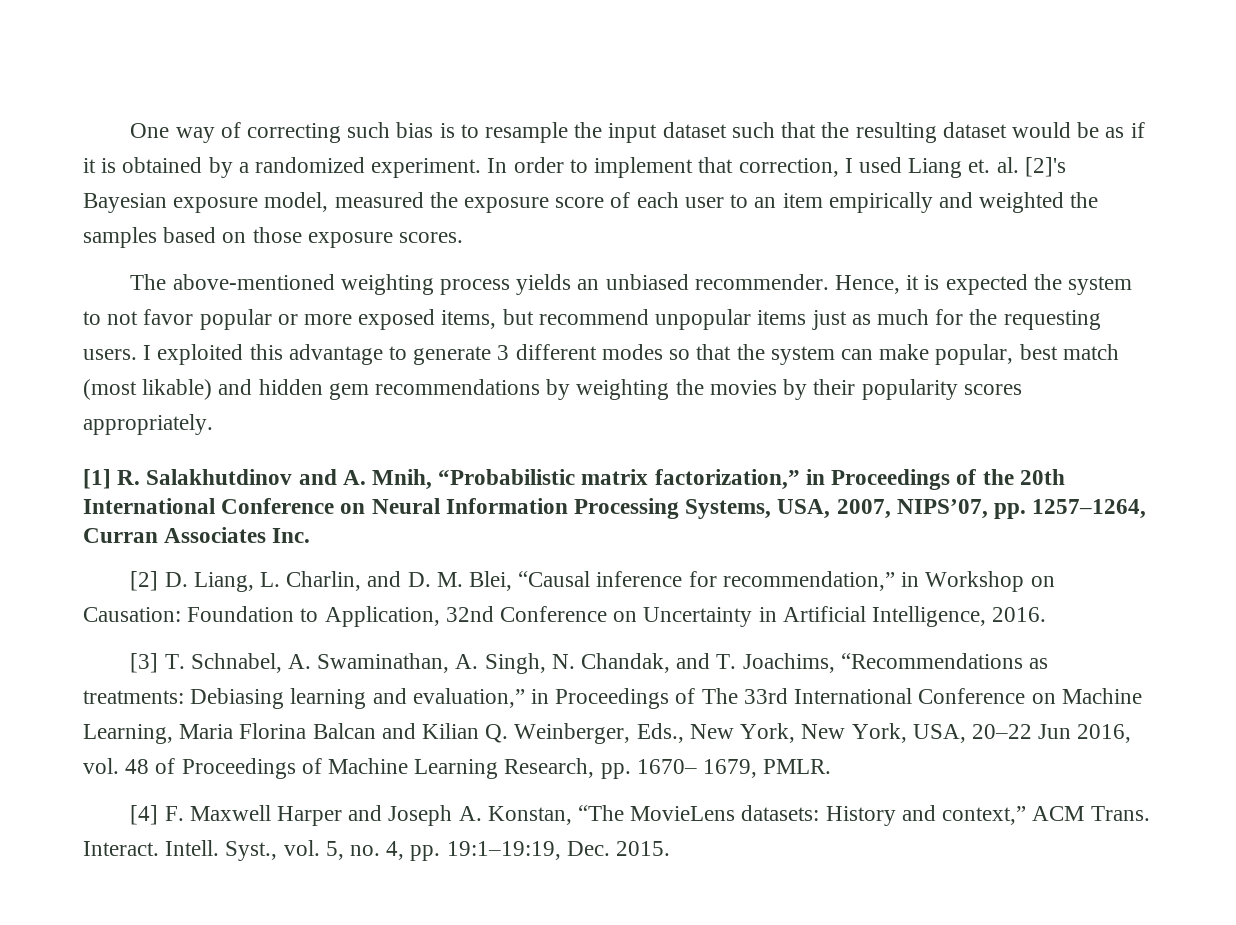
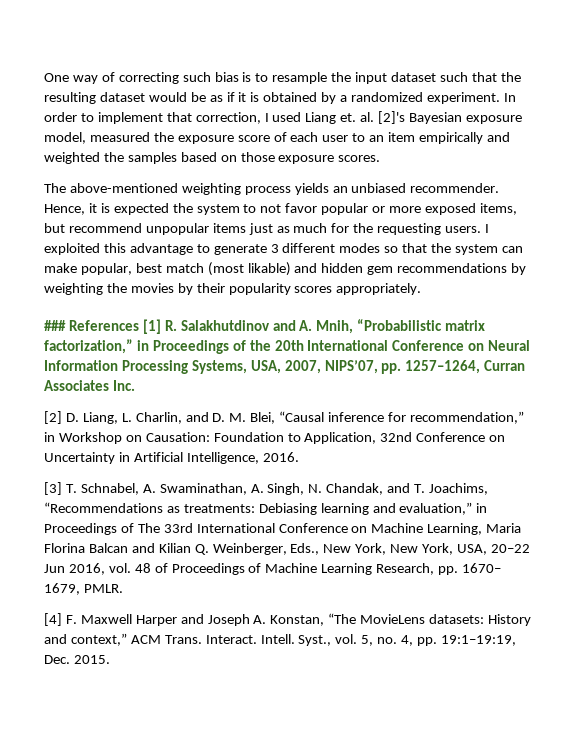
- [1] R. Salakhutdinov and A. Mnih, “Probabilistic matrix factorization,” in Proceedings of the 20th International Conference on Neural Information Processing Systems, USA, 2007, NIPS’07, pp. 1257–1264, Curran Associates Inc.
+ ### References [1] R. Salakhutdinov and A. Mnih, “Probabilistic matrix factorization,” in Proceedings of the 20th International Conference on Neural Information Processing Systems, USA, 2007, NIPS’07, pp. 1257–1264, Curran Associates Inc.

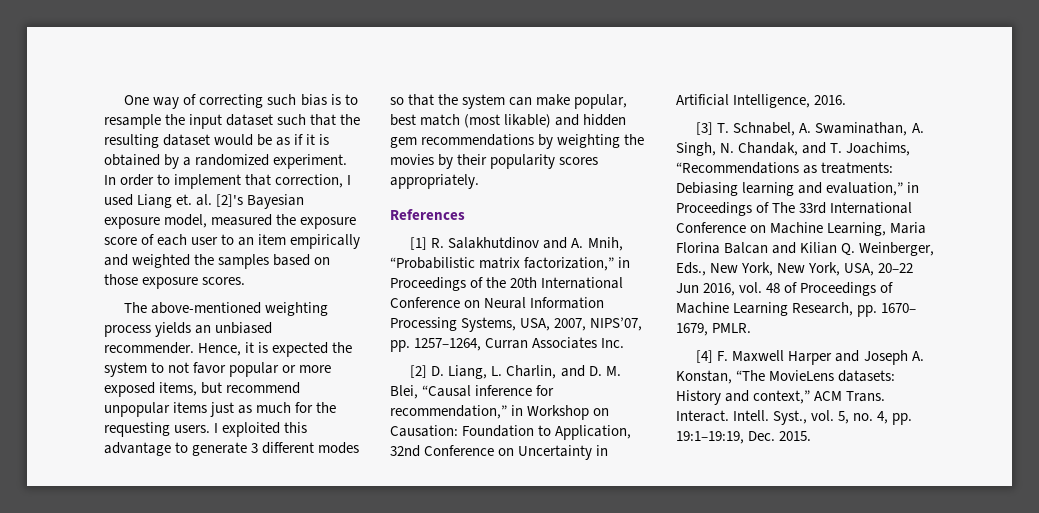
- ### References [1] R. Salakhutdinov and A. Mnih, “Probabilistic matrix factorization,” in Proceedings of the 20th International Conference on Neural Information Processing Systems, USA, 2007, NIPS’07, pp. 1257–1264, Curran Associates Inc.
+ References
+ [1] R. Salakhutdinov and A. Mnih, “Probabilistic matrix factorization,” in Proceedings of the 20th International Conference on Neural Information Processing Systems, USA, 2007, NIPS’07, pp. 1257–1264, Curran Associates Inc.

